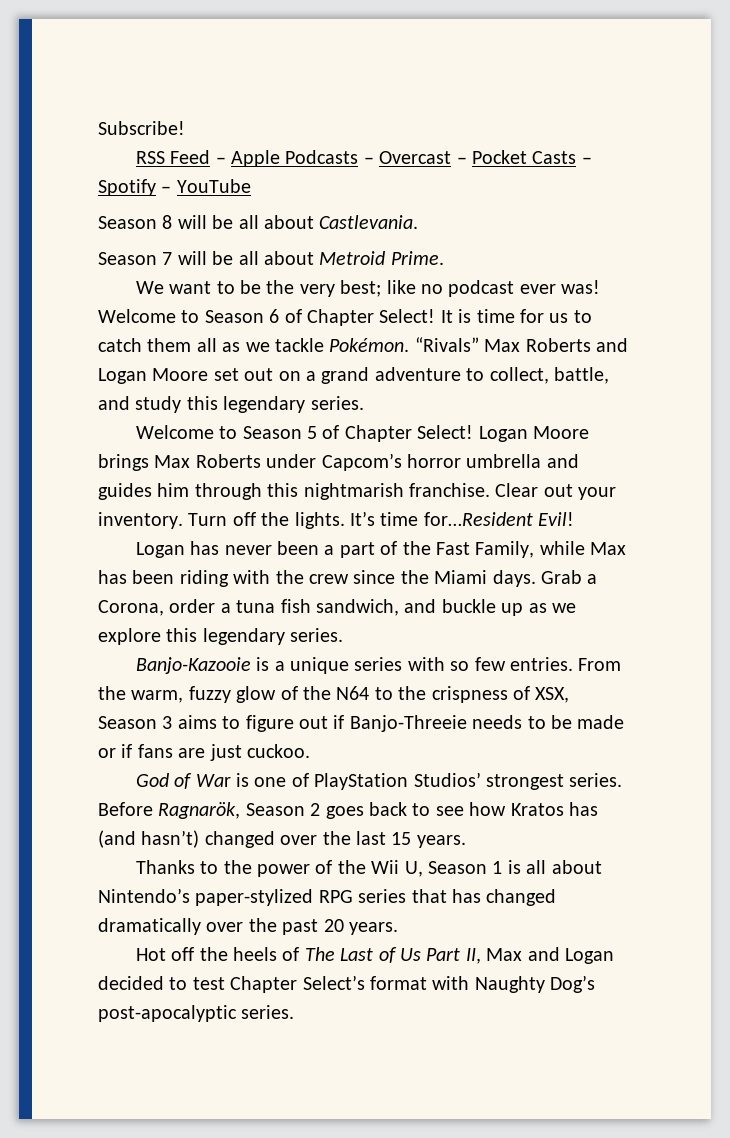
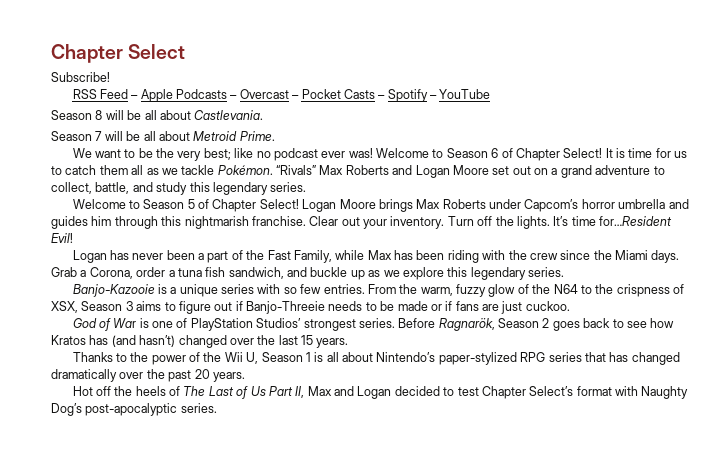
+ Chapter Select

